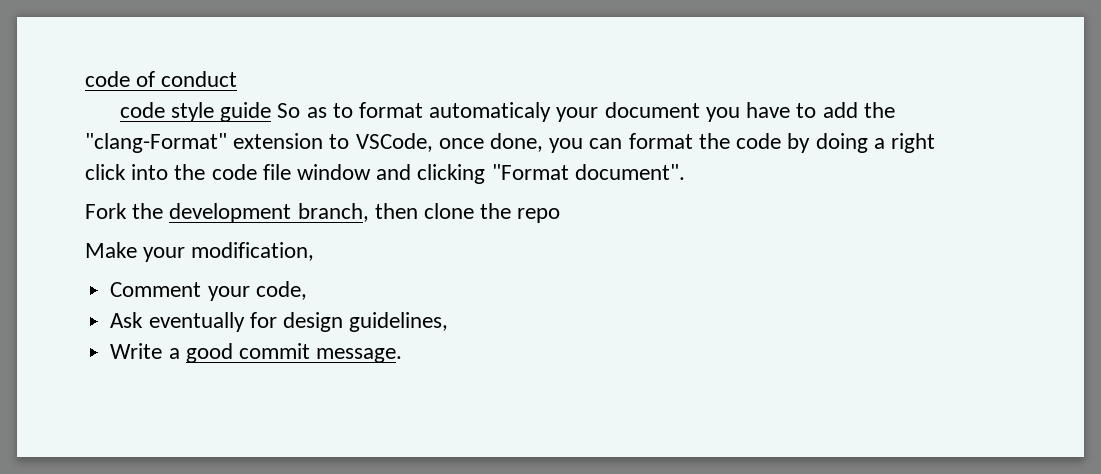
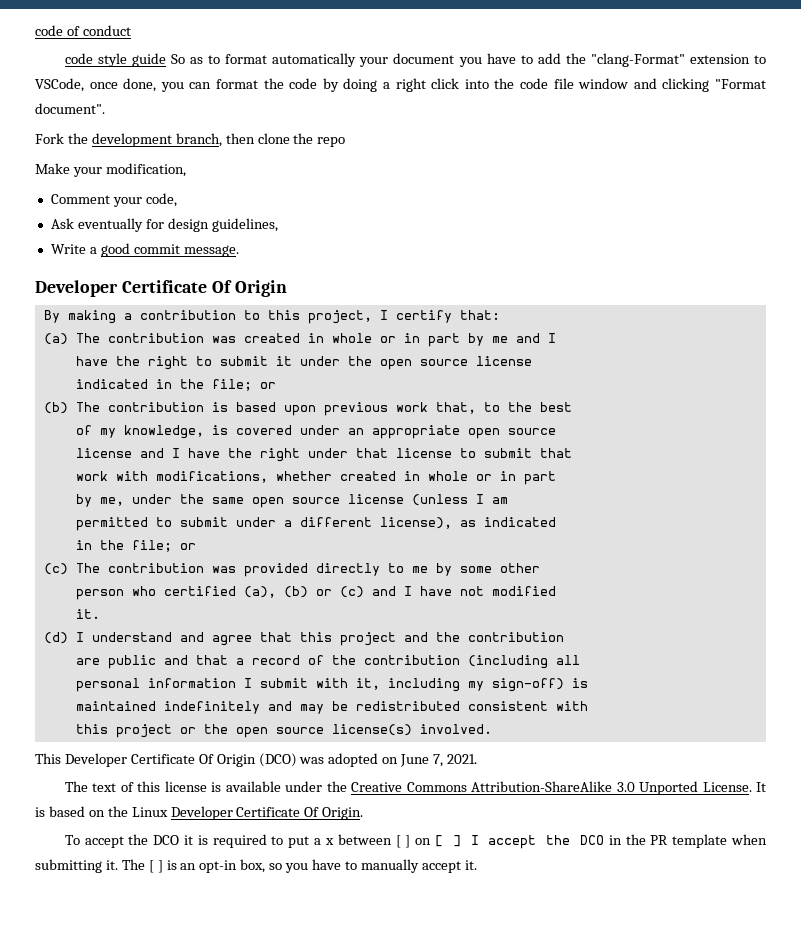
- code style guide So as to format automaticaly your document you have to add the "clang-Format" extension to VSCode, once done, you can format the code by doing a right click into the code file window and clicking "Format document".
+ code style guide So as to format automatically your document you have to add the "clang-Format" extension to VSCode, once done, you can format the code by doing a right click into the code file window and clicking "Format document".
  Write a good commit message.
+ Developer Certificate Of Origin
+ By making a contribution to this project, I certify that:
+ (a) The contribution was created in whole or in part by me and I
+ have the right to submit it under the open source license
+ indicated in the file; or
+ (b) The contribution is based upon previous work that, to the best
+ of my knowledge, is covered under an appropriate open source
+ license and I have the right under that license to submit that
+ work with modifications, whether created in whole or in part
+ by me, under the same open source license (unless I am
+ permitted to submit under a different license), as indicated
+ in the file; or
+ (c) The contribution was provided directly to me by some other
+ person who certified (a), (b) or (c) and I have not modified
+ it.
+ (d) I understand and agree that this project and the contribution
+ are public and that a record of the contribution (including all
+ personal information I submit with it, including my sign-off) is
+ maintained indefinitely and may be redistributed consistent with
+ this project or the open source license(s) involved.
+ This Developer Certificate Of Origin (DCO) was adopted on June 7, 2021.
+ The text of this license is available under the Creative Commons Attribution-ShareAlike 3.0 Unported License. It is based on the Linux Developer Certificate Of Origin.
+ To accept the DCO it is required to put a x between [ ] on [ ] I accept the DCO in the PR template when submitting it. The [ ] is an opt-in box, so you have to manually accept it.

